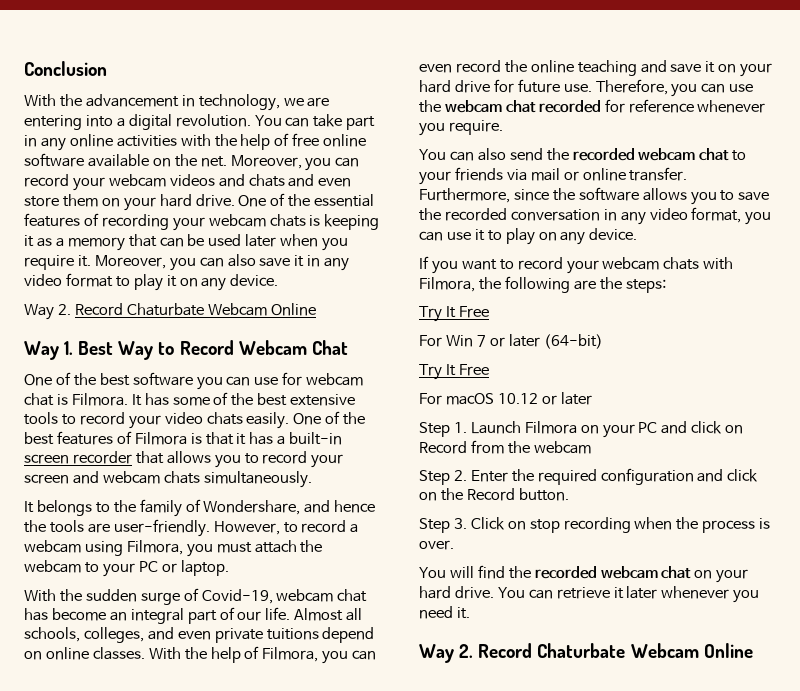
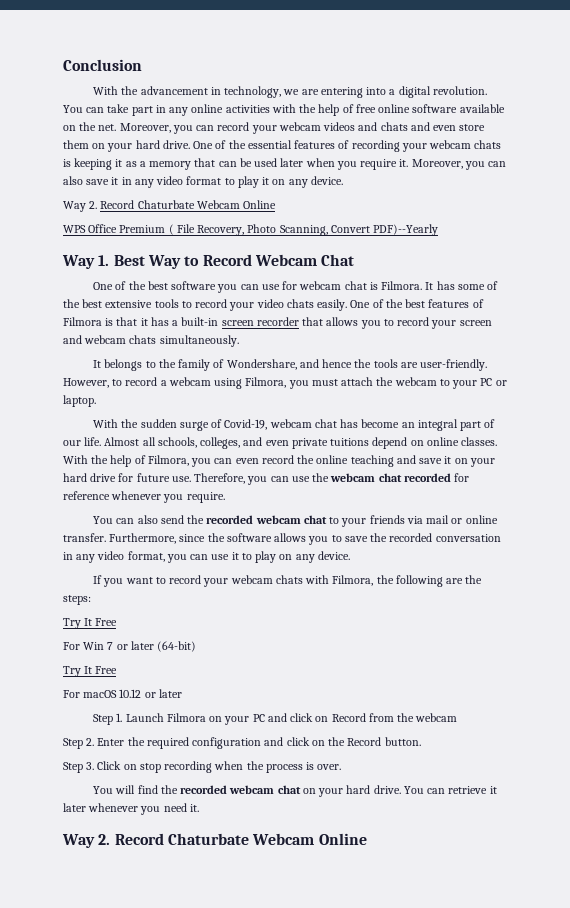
+ WPS Office Premium ( File Recovery, Photo Scanning, Convert PDF)--Yearly

